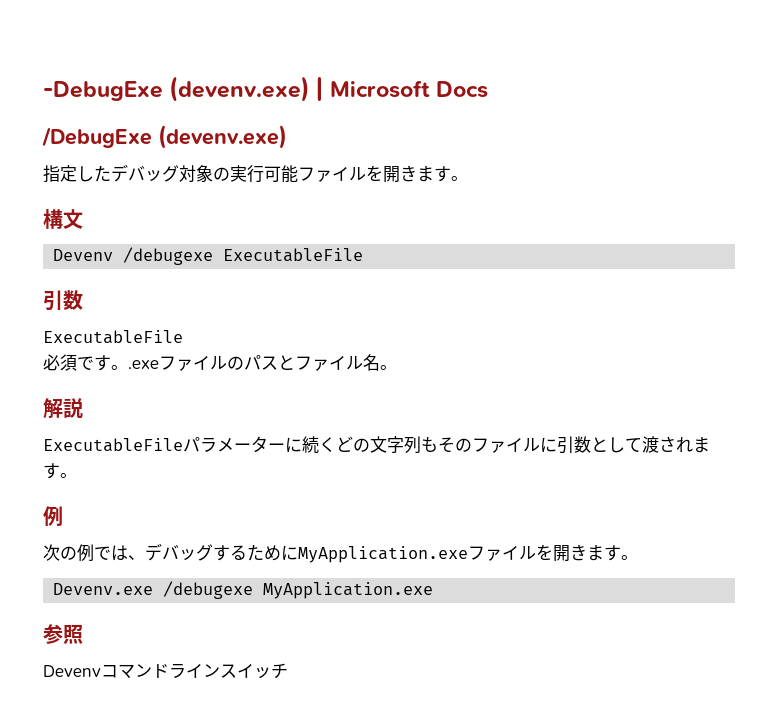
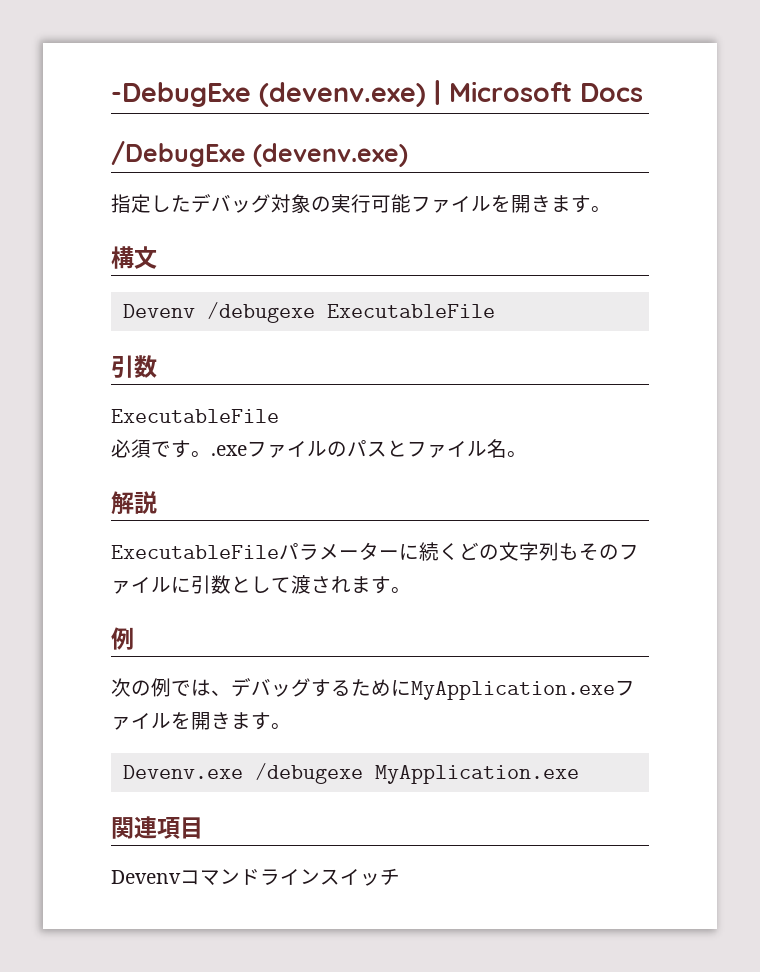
- 参照
+ 関連項目

